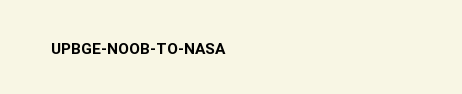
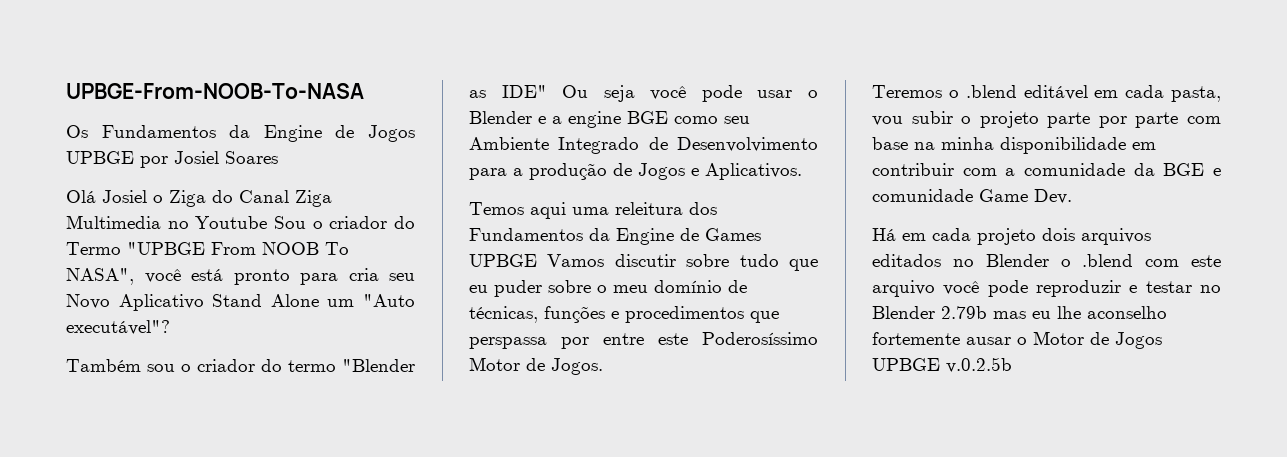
- UPBGE-NOOB-TO-NASA
+ UPBGE-From-NOOB-To-NASA
+ Os Fundamentos da Engine de Jogos UPBGE por Josiel Soares
+ Olá Josiel o Ziga do Canal Ziga Multimedia no Youtube Sou o criador do Termo "UPBGE From NOOB To NASA", você está pronto para cria seu Novo Aplicativo Stand Alone um "Auto executável"?
+ Também sou o criador do termo "Blender as IDE" Ou seja você pode usar o Blender e a engine BGE como seu Ambiente Integrado de Desenvolvimento para a produção de Jogos e Aplicativos.
+ Temos aqui uma releitura dos Fundamentos da Engine de Games UPBGE Vamos discutir sobre tudo que eu puder sobre o meu domínio de técnicas, funções e procedimentos que perspassa por entre este Poderosíssimo Motor de Jogos.
+ Teremos o .blend editável em cada pasta, vou subir o projeto parte por parte com base na minha disponibilidade em contribuir com a comunidade da BGE e comunidade Game Dev.
+ Há em cada projeto dois arquivos editados no Blender o .blend com este arquivo você pode reproduzir e testar no Blender 2.79b mas eu lhe aconselho fortemente ausar o Motor de Jogos UPBGE v.0.2.5b

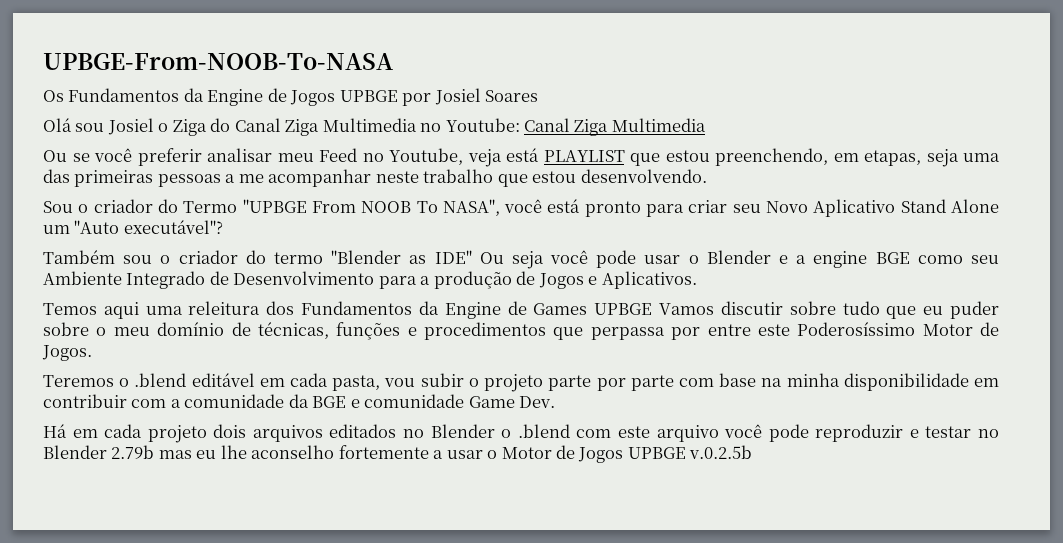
- Olá Josiel o Ziga do Canal Ziga Multimedia no Youtube Sou o criador do Termo "UPBGE From NOOB To NASA", você está pronto para cria seu Novo Aplicativo Stand Alone um "Auto executável"?
+ Olá sou Josiel o Ziga do Canal Ziga Multimedia no Youtube: Canal Ziga Multimedia
+ Ou se você preferir analisar meu Feed no Youtube, veja está PLAYLIST que estou preenchendo, em etapas, seja uma das primeiras pessoas a me acompanhar neste trabalho que estou desenvolvendo.
+ Sou o criador do Termo "UPBGE From NOOB To NASA", você está pronto para criar seu Novo Aplicativo Stand Alone um "Auto executável"?
- Temos aqui uma releitura dos Fundamentos da Engine de Games UPBGE Vamos discutir sobre tudo que eu puder sobre o meu domínio de técnicas, funções e procedimentos que perspassa por entre este Poderosíssimo Motor de Jogos.
+ Temos aqui uma releitura dos Fundamentos da Engine de Games UPBGE Vamos discutir sobre tudo que eu puder sobre o meu domínio de técnicas, funções e procedimentos que perpassa por entre este Poderosíssimo Motor de Jogos.
- Há em cada projeto dois arquivos editados no Blender o .blend com este arquivo você pode reproduzir e testar no Blender 2.79b mas eu lhe aconselho fortemente ausar o Motor de Jogos UPBGE v.0.2.5b
+ Há em cada projeto dois arquivos editados no Blender o .blend com este arquivo você pode reproduzir e testar no Blender 2.79b mas eu lhe aconselho fortemente a usar o Motor de Jogos UPBGE v.0.2.5b

